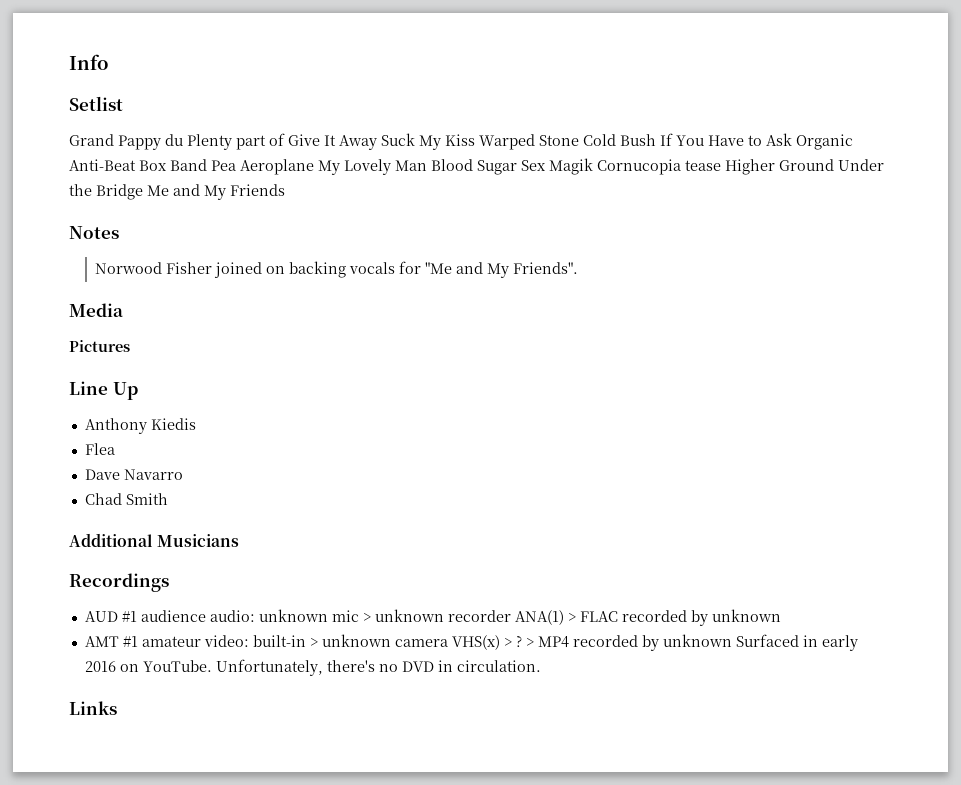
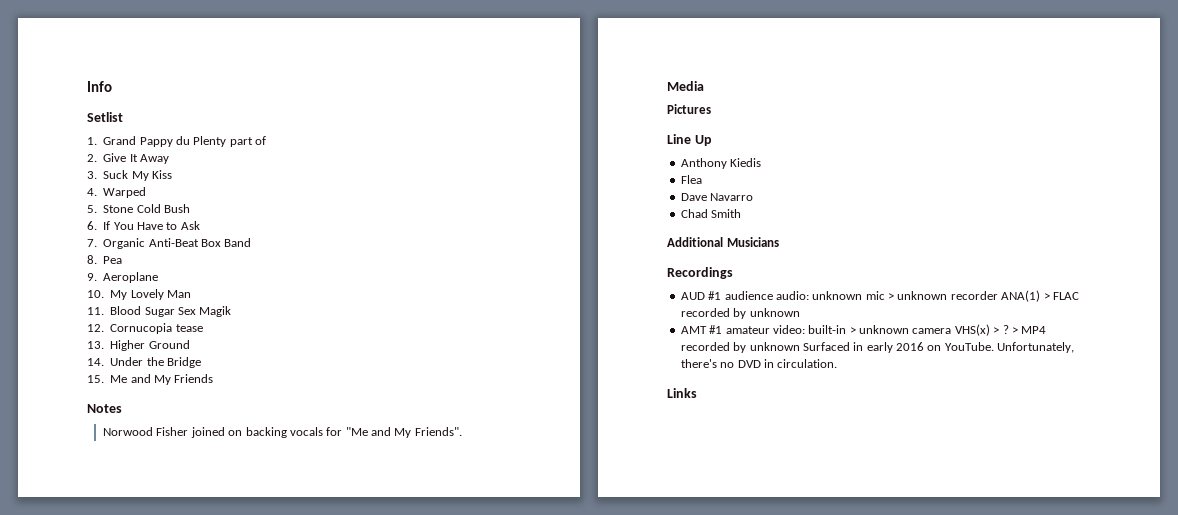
- Grand Pappy du Plenty part of Give It Away Suck My Kiss Warped Stone Cold Bush If You Have to Ask Organic Anti-Beat Box Band Pea Aeroplane My Lovely Man Blood Sugar Sex Magik Cornucopia tease Higher Ground Under the Bridge Me and My Friends
+ 1. Grand Pappy du Plenty part of
+ 2. Give It Away
+ 3. Suck My Kiss
+ 4. Warped
+ 5. Stone Cold Bush
+ 6. If You Have to Ask
+ 7. Organic Anti-Beat Box Band
+ 8. Pea
+ 9. Aeroplane
+ 10. My Lovely Man
+ 11. Blood Sugar Sex Magik
+ 12. Cornucopia tease
+ 13. Higher Ground
+ 14. Under the Bridge
+ 15. Me and My Friends

